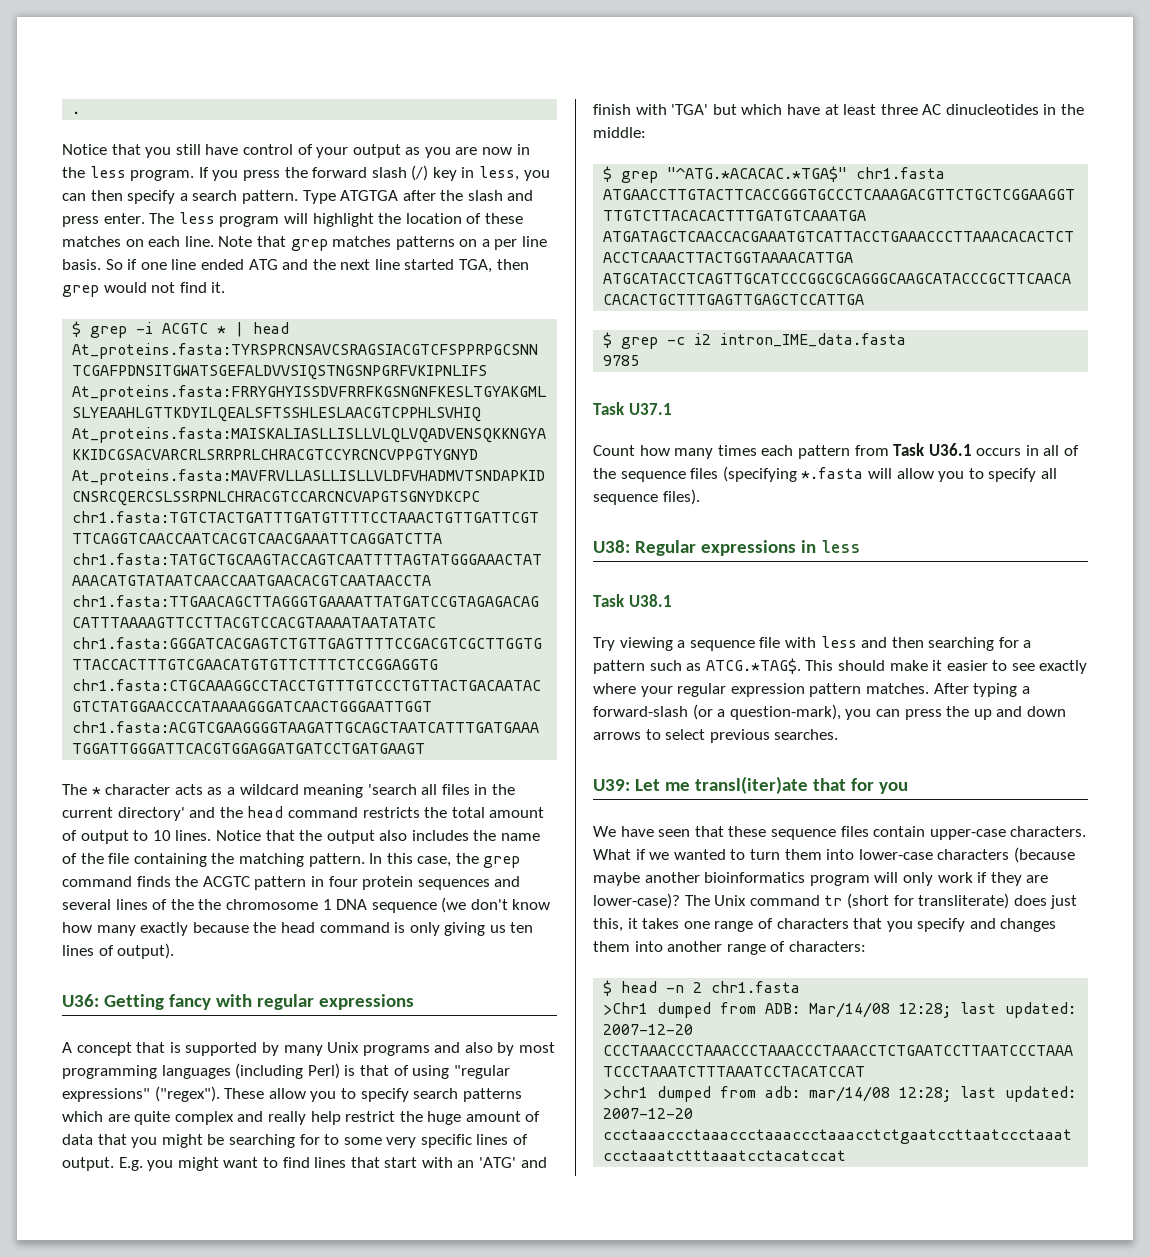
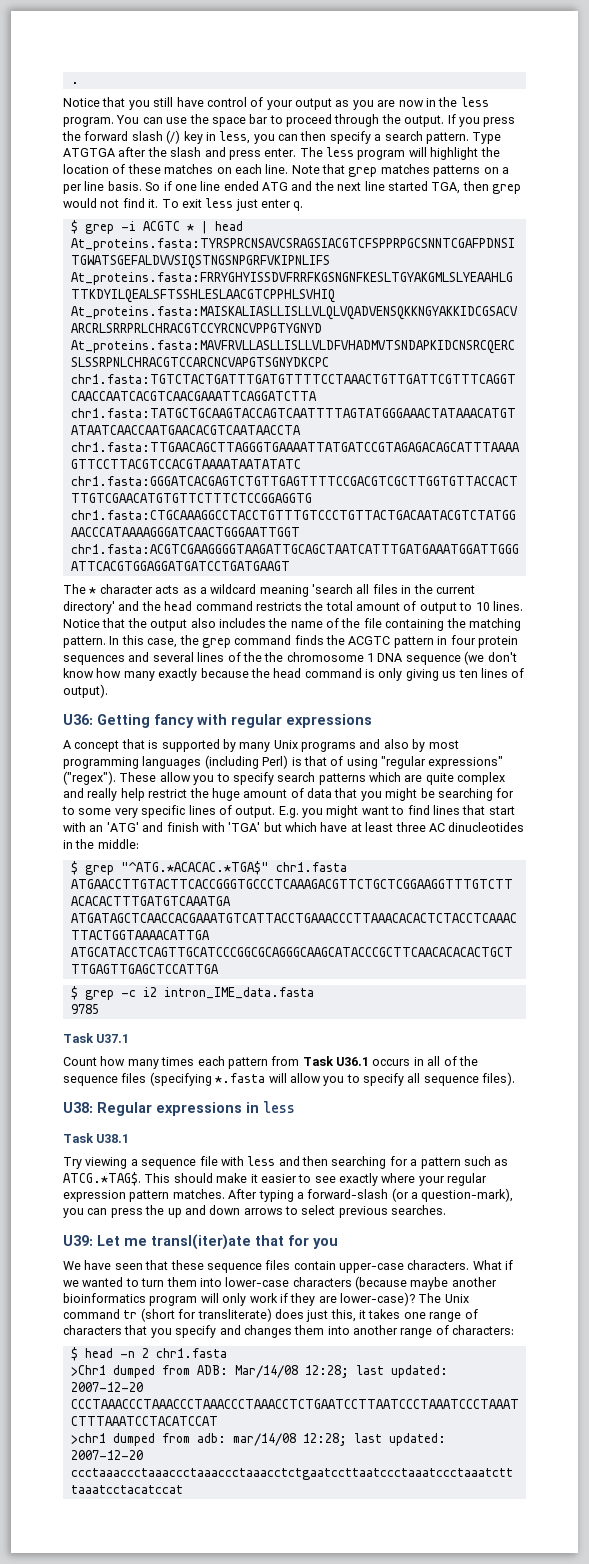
+ You can use the space bar to proceed through the output.
+ To exit less just enter q.

